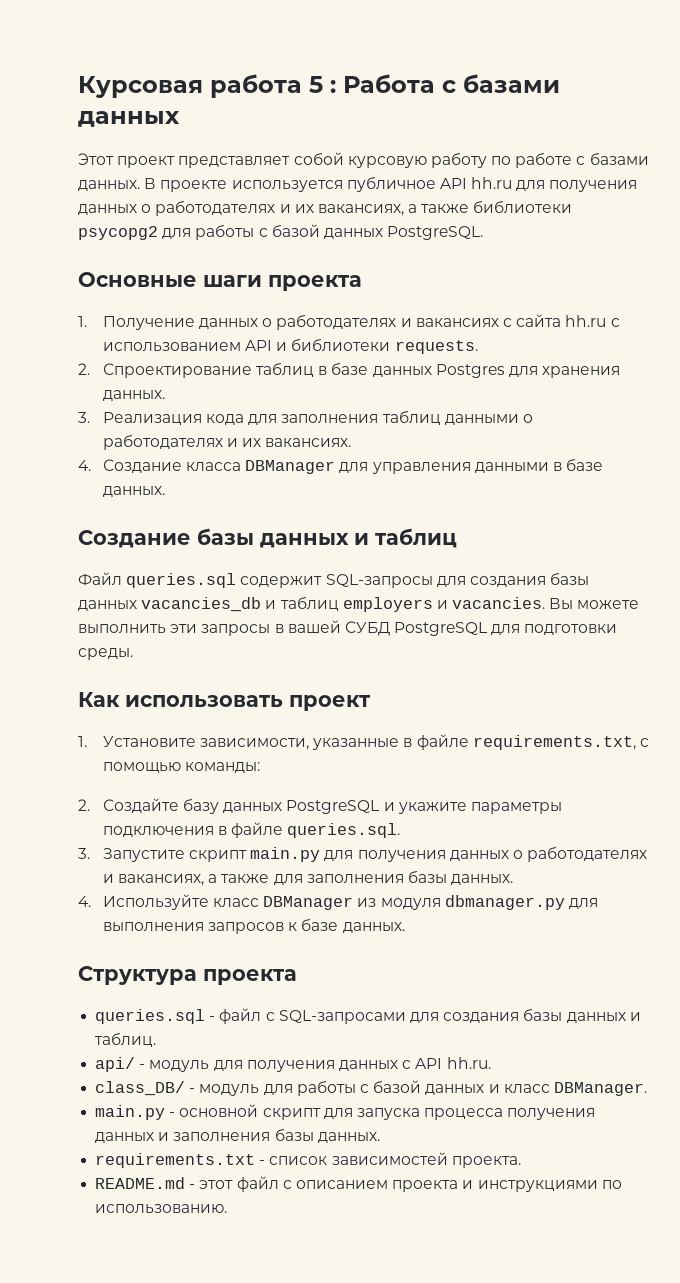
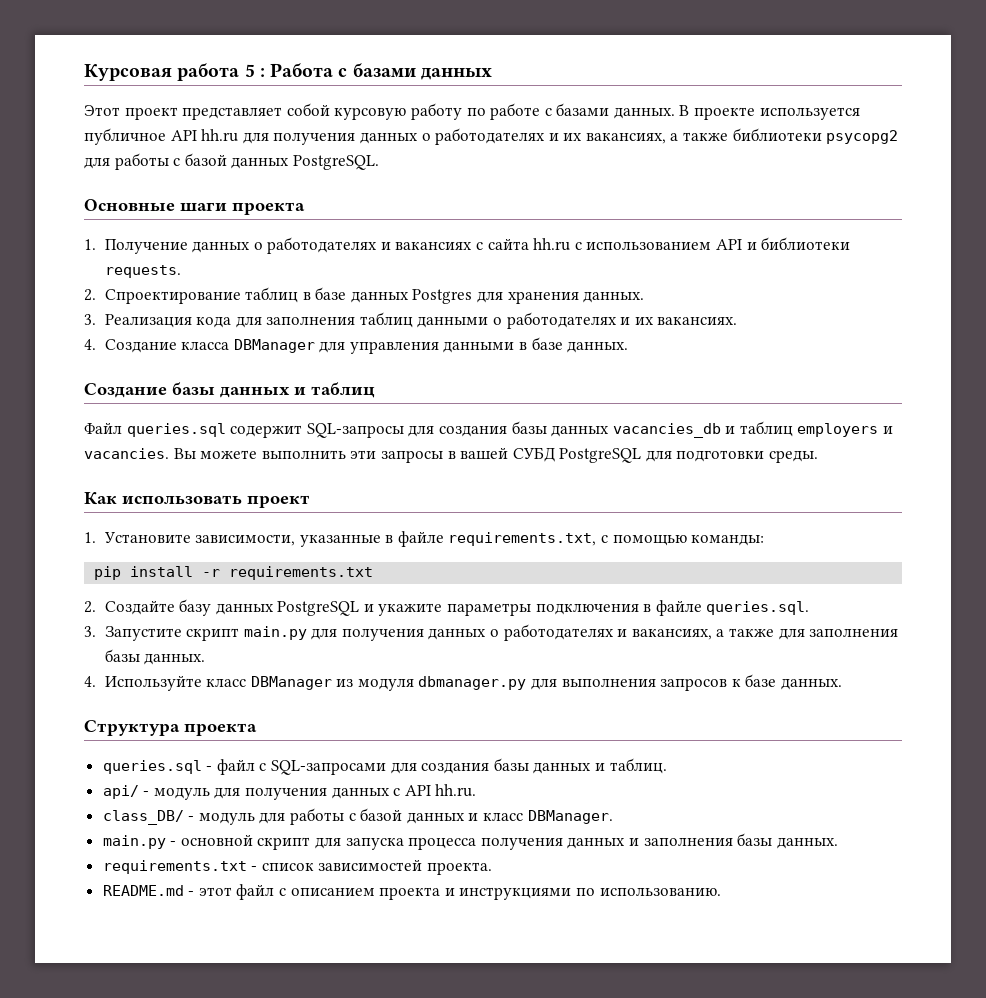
+ pip install -r requirements.txt

